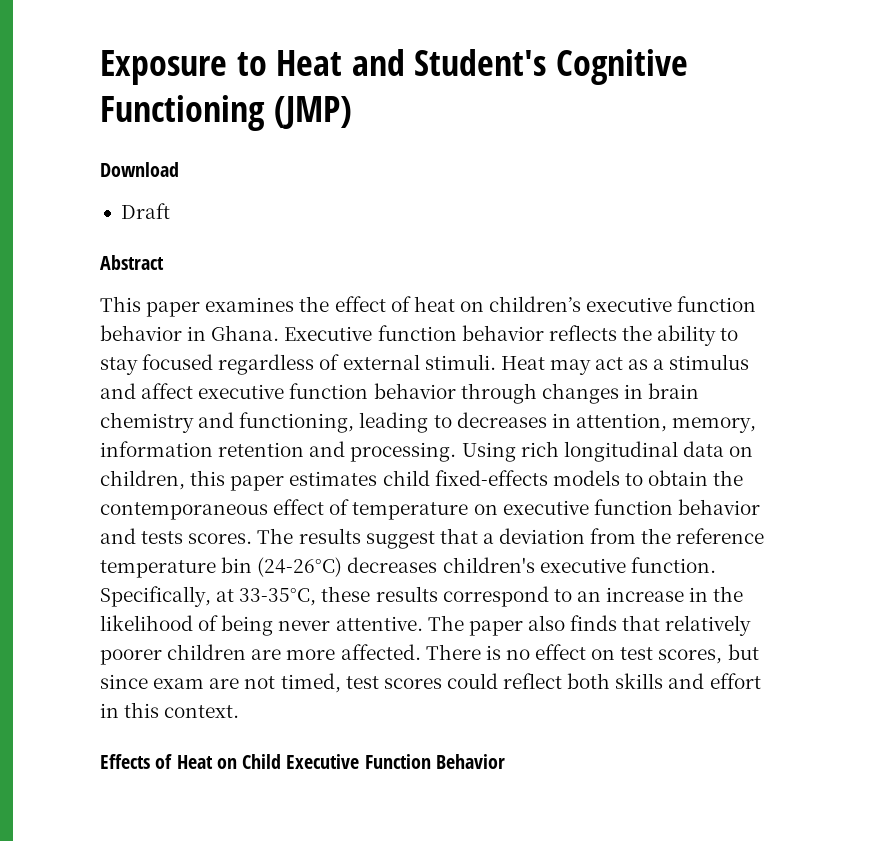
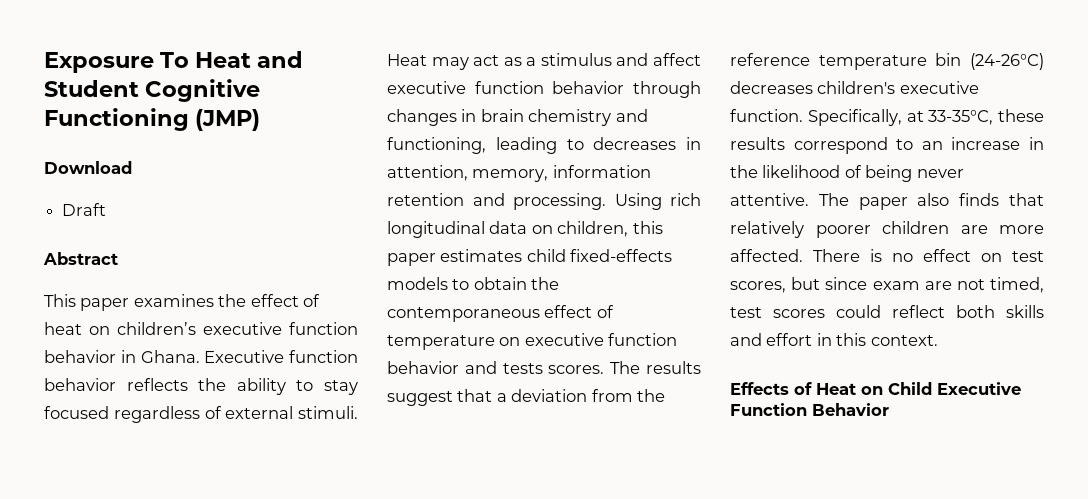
- Exposure to Heat and Student's Cognitive Functioning (JMP)
+ Exposure To Heat and Student Cognitive Functioning (JMP)

